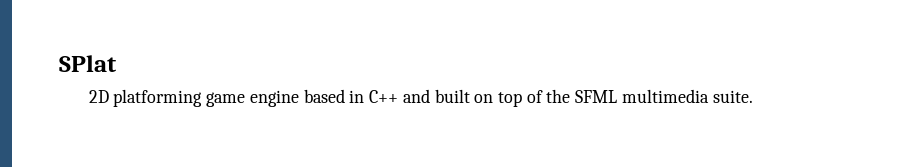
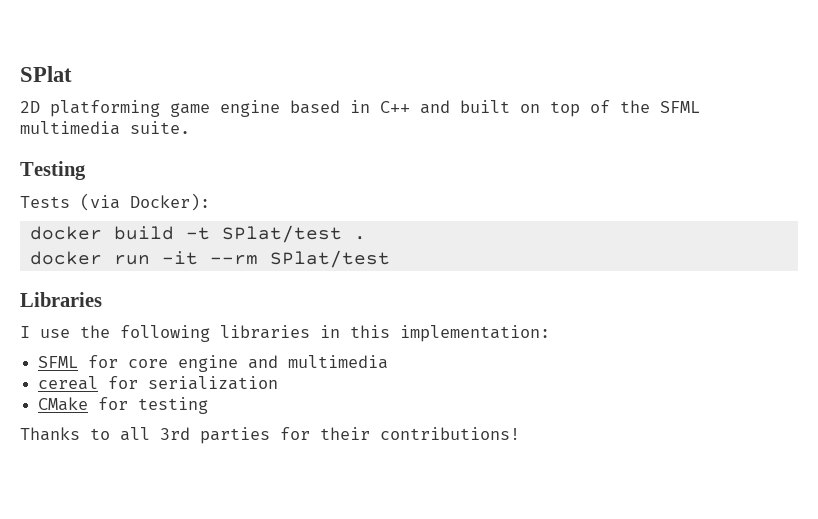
+ Testing
+ Tests (via Docker):
+ docker build -t SPlat/test .
+ docker run -it --rm SPlat/test
+ Libraries
+ I use the following libraries in this implementation:
+ SFML for core engine and multimedia
+ cereal for serialization
+ CMake for testing
+ Thanks to all 3rd parties for their contributions!

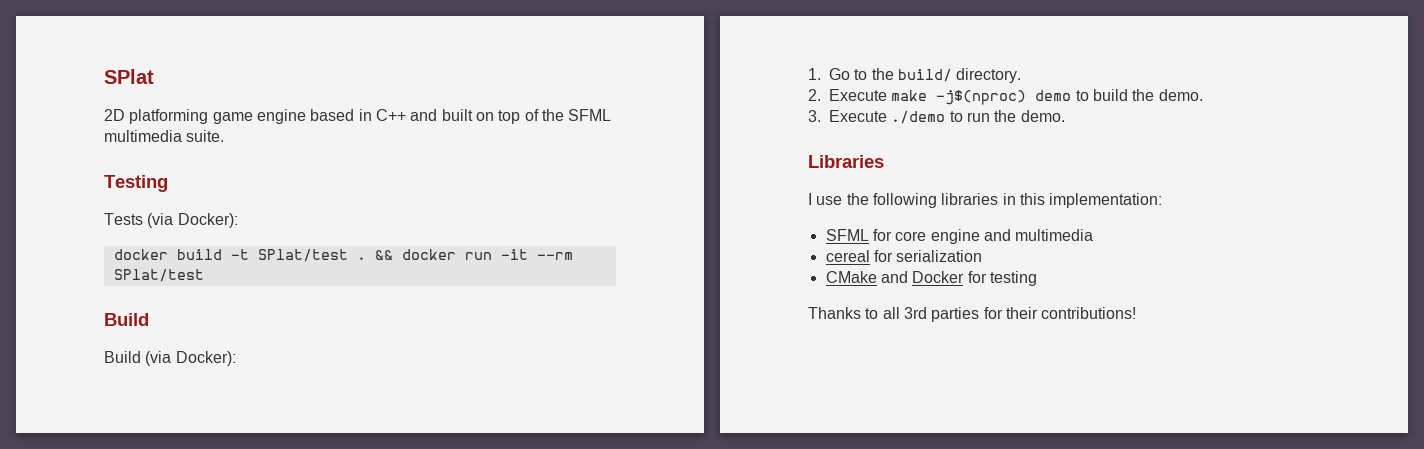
- docker build -t SPlat/test .
- docker run -it --rm SPlat/test
+ docker build -t SPlat/test . && docker run -it --rm SPlat/test
+ Build
+ Build (via Docker):
+ 1. Go to the build/ directory.
+ 2. Execute make -j$(nproc) demo to build the demo.
+ 3. Execute ./demo to run the demo.
- CMake for testing
+ CMake and Docker for testing

